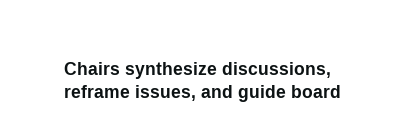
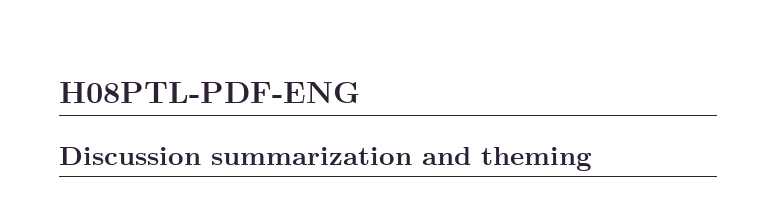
- Chairs synthesize discussions, reframe issues, and guide board
+ H08PTL-PDF-ENG
+ Discussion summarization and theming

